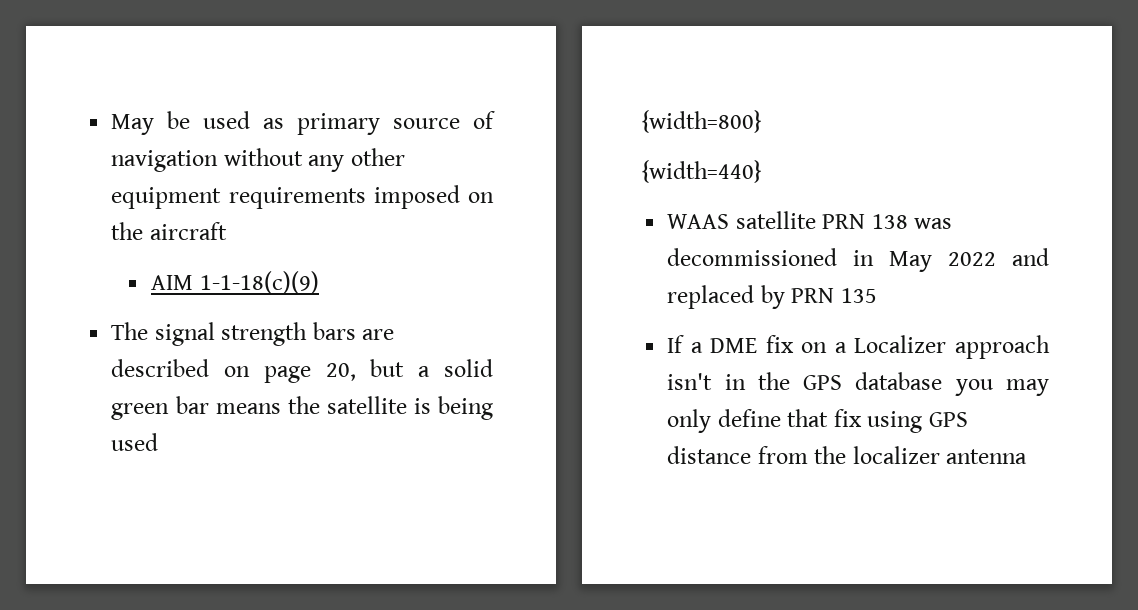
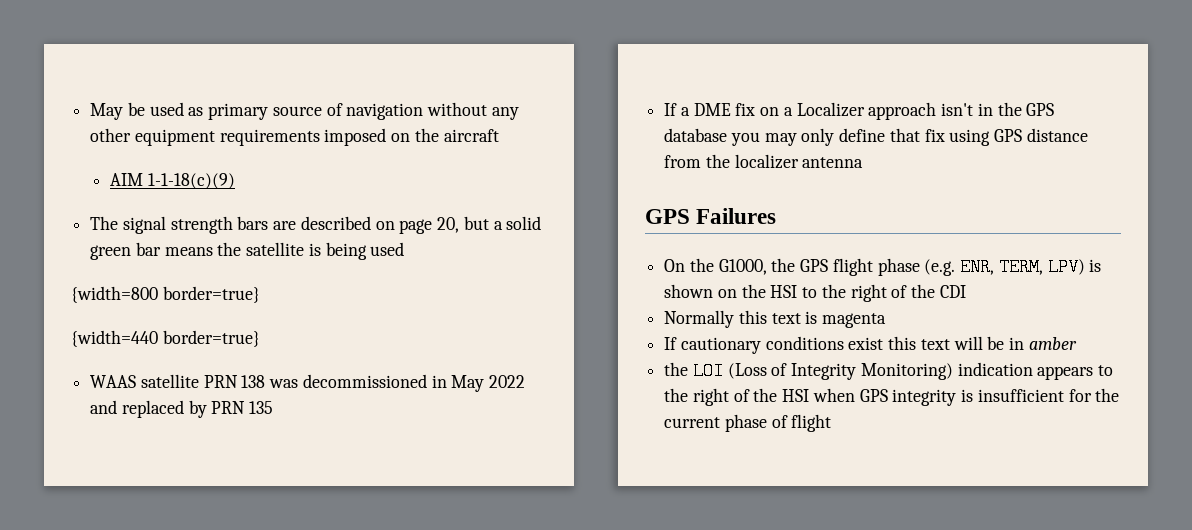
- {width=800}
- {width=440}
+ {width=800 border=true}
+ {width=440 border=true}
+ GPS Failures
+ On the G1000, the GPS flight phase (e.g. ENR, TERM, LPV) is shown on the HSI to the right of the CDI
+ Normally this text is magenta
+ If cautionary conditions exist this text will be in amber
+ the LOI (Loss of Integrity Monitoring) indication appears to the right of the HSI when GPS integrity is insufficient for the current phase of flight

